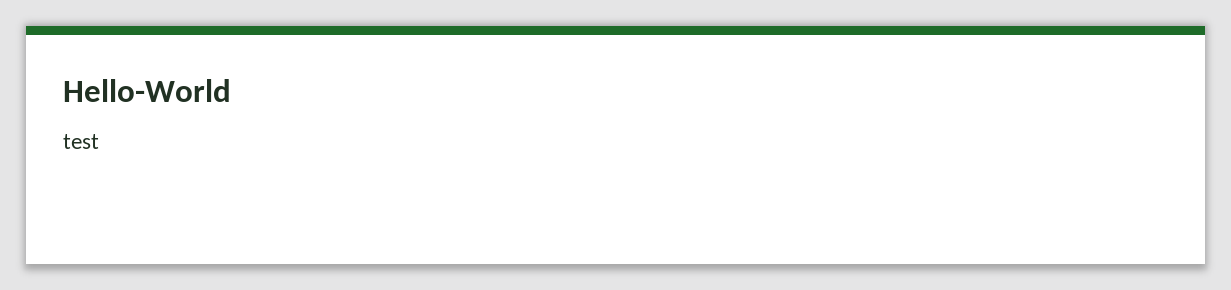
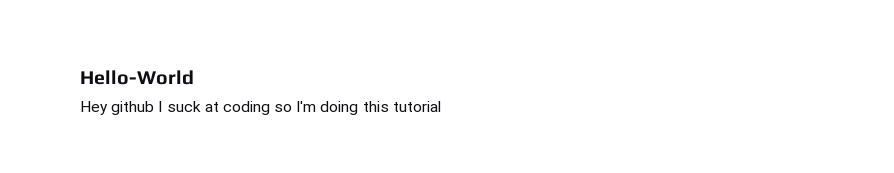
- test
+ Hey github I suck at coding so I'm doing this tutorial

